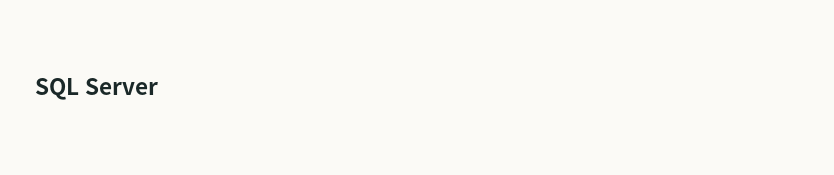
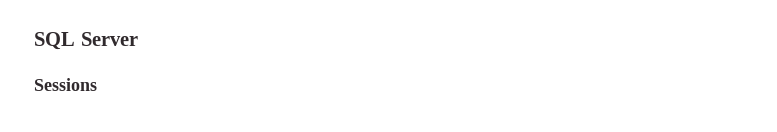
+ Sessions

